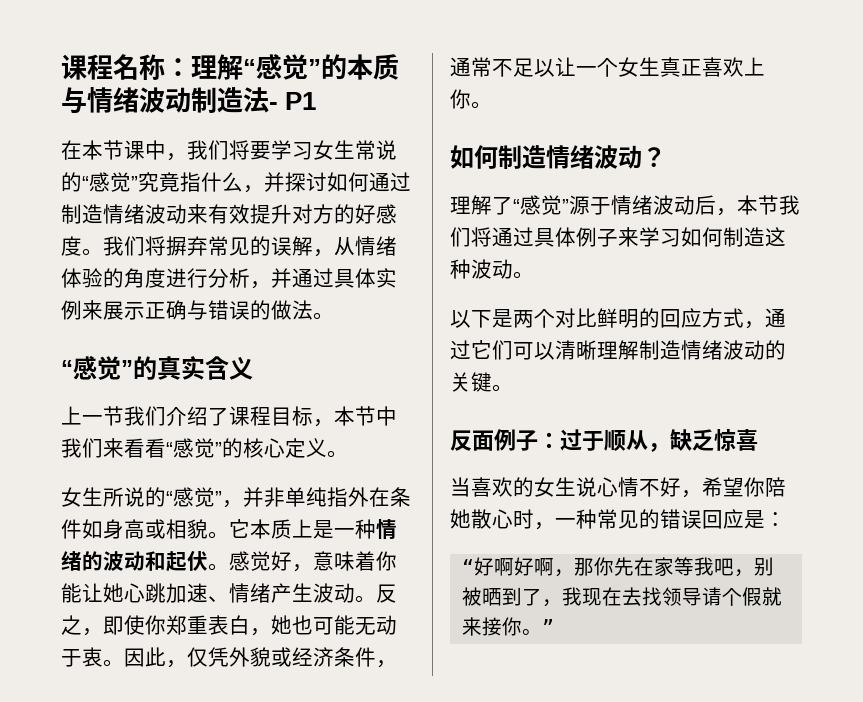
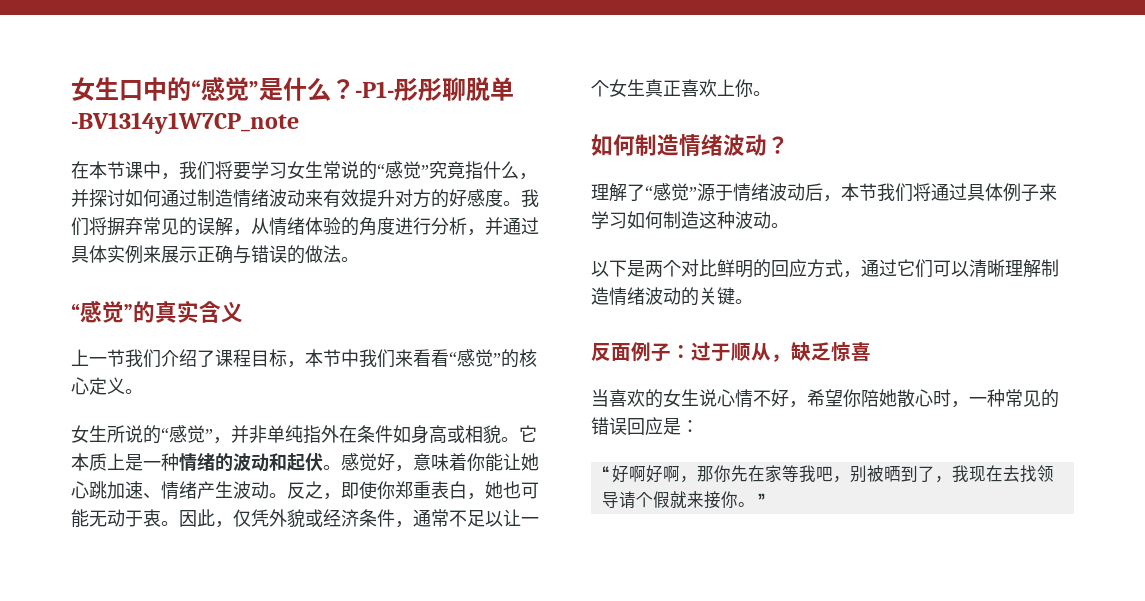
- 课程名称：理解“感觉”的本质与情绪波动制造法- P1
+ 女生口中的“感觉”是什么？-P1-彤彤聊脱单-BV1314y1W7CP_note

